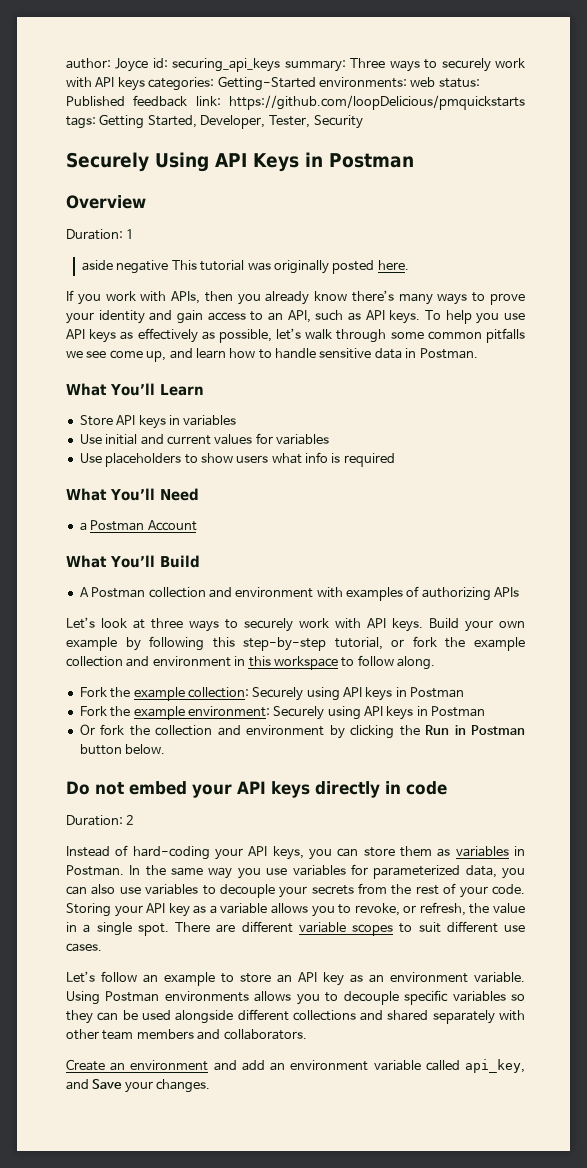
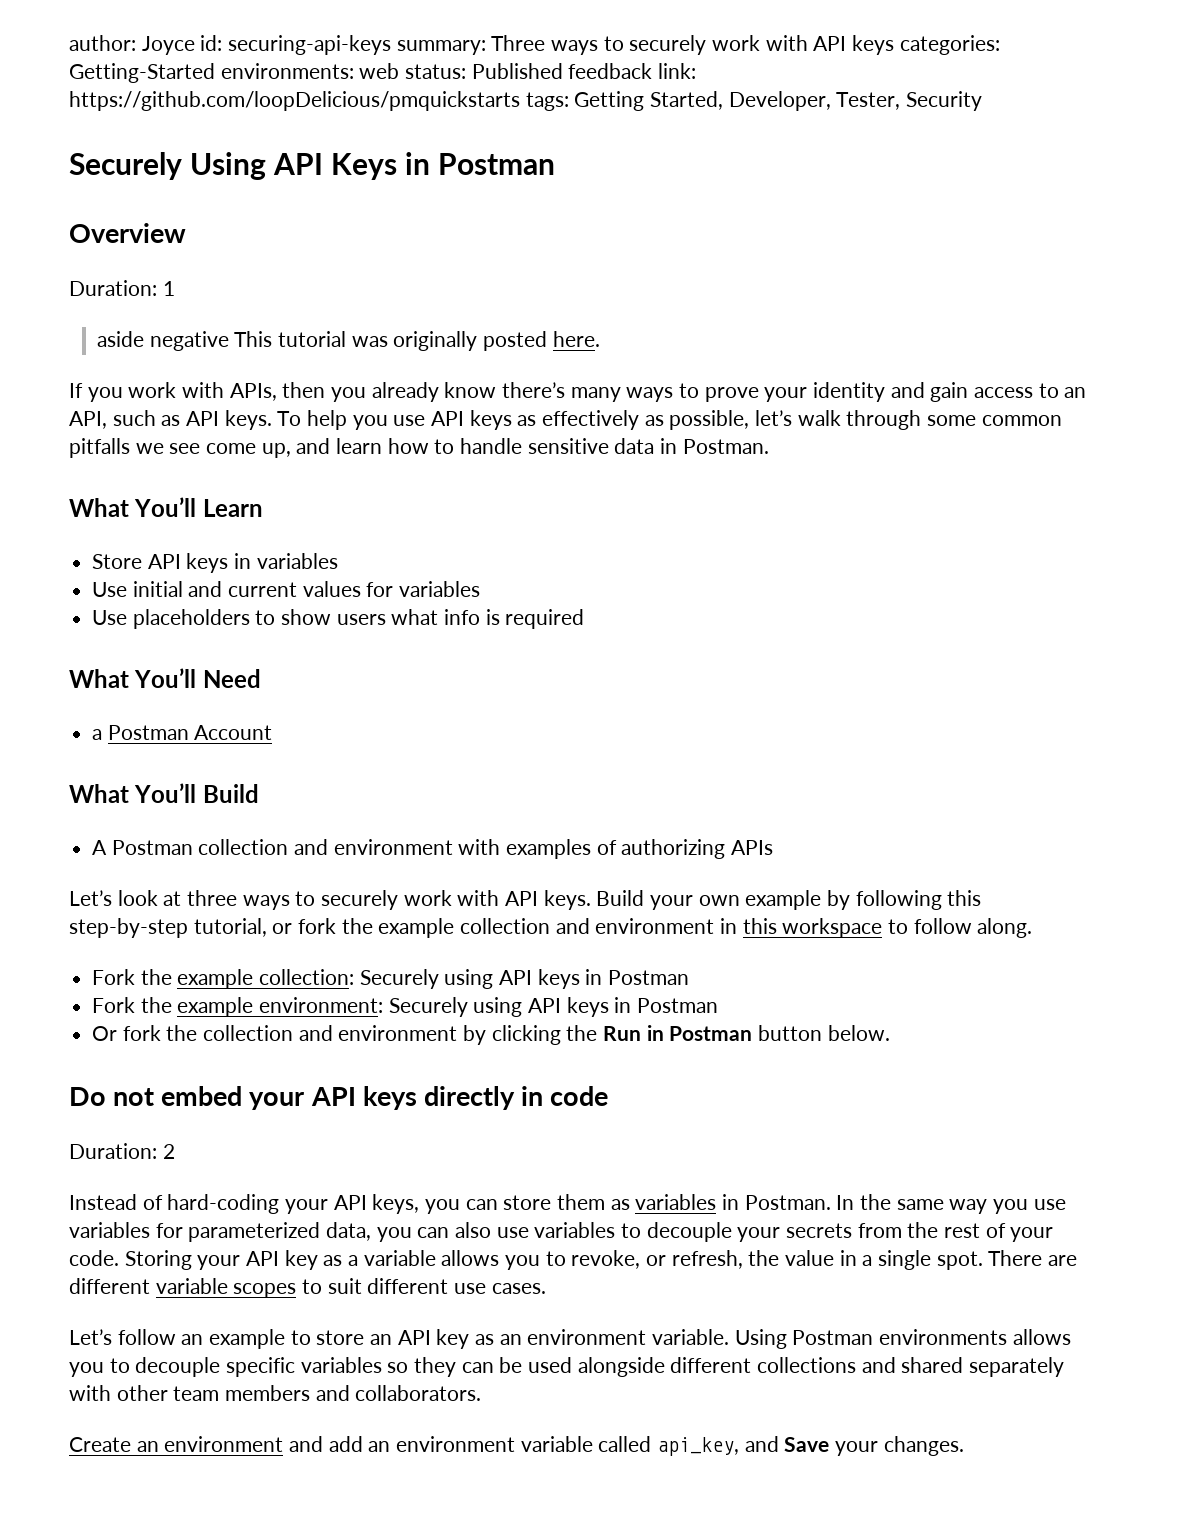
- author: Joyce id: securing_api_keys summary: Three ways to securely work with API keys categories: Getting-Started environments: web status: Published feedback link: https://github.com/loopDelicious/pmquickstarts tags: Getting Started, Developer, Tester, Security
+ author: Joyce id: securing-api-keys summary: Three ways to securely work with API keys categories: Getting-Started environments: web status: Published feedback link: https://github.com/loopDelicious/pmquickstarts tags: Getting Started, Developer, Tester, Security

